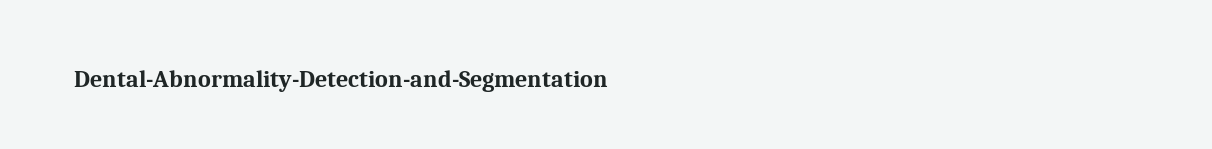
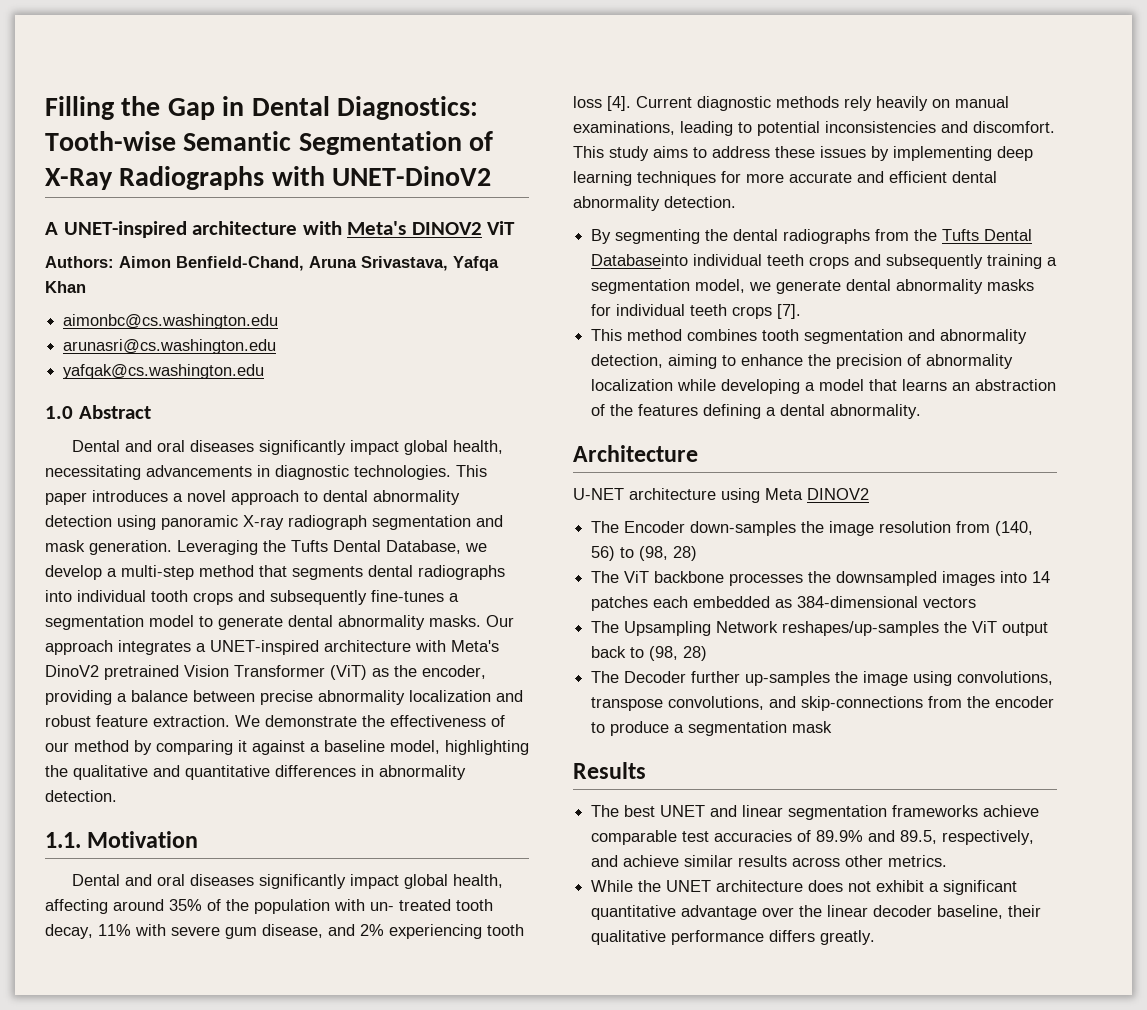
- Dental-Abnormality-Detection-and-Segmentation
+ Filling the Gap in Dental Diagnostics: Tooth-wise Semantic Segmentation of X-Ray Radiographs with UNET-DinoV2
+ A UNET-inspired architecture with Meta's DINOV2 ViT
+ Authors: Aimon Benfield-Chand, Aruna Srivastava, Yafqa Khan
+ aimonbc@cs.washington.edu
+ arunasri@cs.washington.edu
+ yafqak@cs.washington.edu
+ 1.0 Abstract
+ Dental and oral diseases significantly impact global health, necessitating advancements in diagnostic technologies. This paper introduces a novel approach to dental abnormality detection using panoramic X-ray radiograph segmentation and mask generation. Leveraging the Tufts Dental Database, we develop a multi-step method that segments dental radiographs into individual tooth crops and subsequently fine-tunes a segmentation model to generate dental abnormality masks. Our approach integrates a UNET-inspired architecture with Meta's DinoV2 pretrained Vision Transformer (ViT) as the encoder, providing a balance between precise abnormality localization and robust feature extraction. We demonstrate the effectiveness of our method by comparing it against a baseline model, highlighting the qualitative and quantitative differences in abnormality detection.
+ 1.1. Motivation
+ Dental and oral diseases significantly impact global health, affecting around 35% of the population with un- treated tooth decay, 11% with severe gum disease, and 2% experiencing tooth loss [4]. Current diagnostic methods rely heavily on manual examinations, leading to potential inconsistencies and discomfort. This study aims to address these issues by implementing deep learning techniques for more accurate and efficient dental abnormality detection.
+ By segmenting the dental radiographs from the Tufts Dental Databaseinto individual teeth crops and subsequently training a segmentation model, we generate dental abnormality masks for individual teeth crops [7].
+ This method combines tooth segmentation and abnormality detection, aiming to enhance the precision of abnormality localization while developing a model that learns an abstraction of the features defining a dental abnormality.
+ Architecture
+ U-NET architecture using Meta DINOV2
+ The Encoder down-samples the image resolution from (140, 56) to (98, 28)
+ The ViT backbone processes the downsampled images into 14 patches each embedded as 384-dimensional vectors
+ The Upsampling Network reshapes/up-samples the ViT output back to (98, 28)
+ The Decoder further up-samples the image using convolutions, transpose convolutions, and skip-connections from the encoder to produce a segmentation mask
+ Results
+ The best UNET and linear segmentation frameworks achieve comparable test accuracies of 89.9% and 89.5, respectively, and achieve similar results across other metrics.
+ While the UNET architecture does not exhibit a significant quantitative advantage over the linear decoder baseline, their qualitative performance differs greatly.

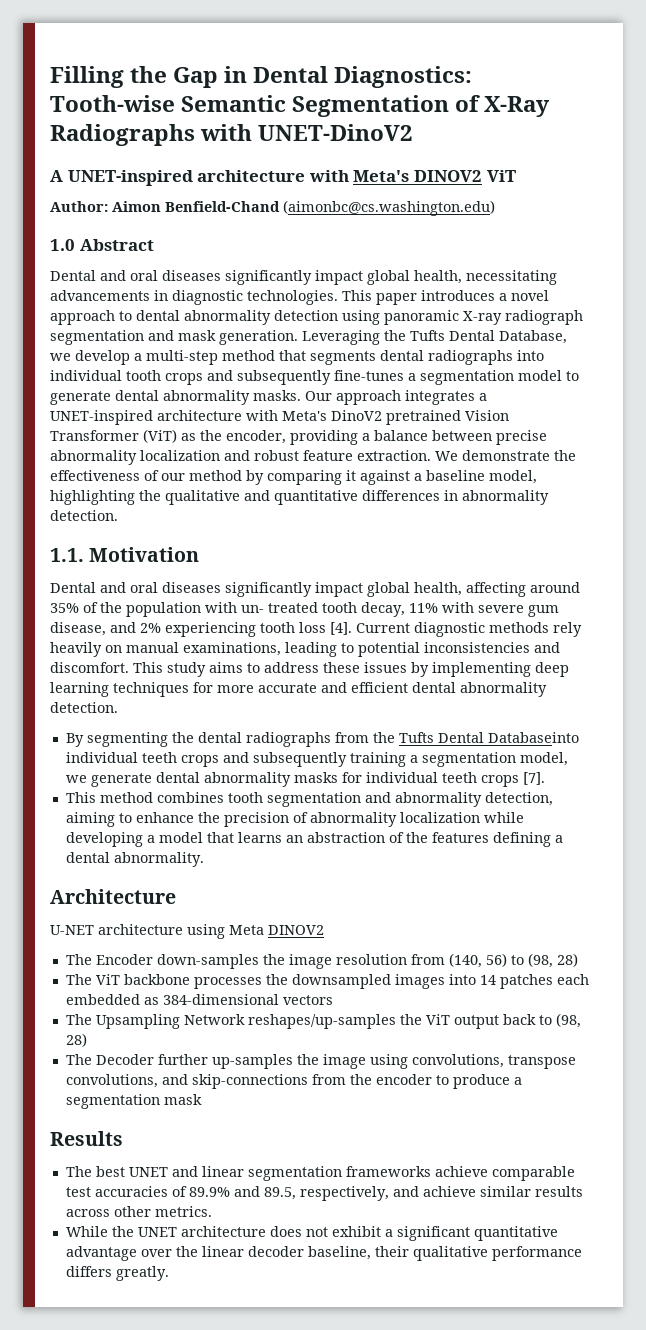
- Authors: Aimon Benfield-Chand, Aruna Srivastava, Yafqa Khan
- aimonbc@cs.washington.edu
- arunasri@cs.washington.edu
- yafqak@cs.washington.edu
+ Author: Aimon Benfield-Chand (aimonbc@cs.washington.edu)

